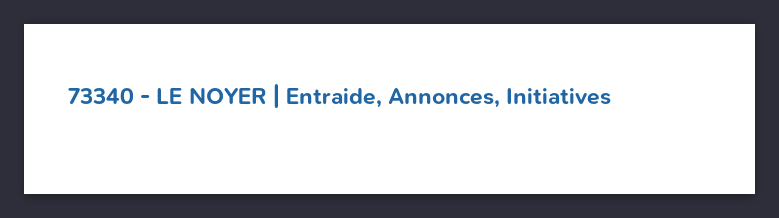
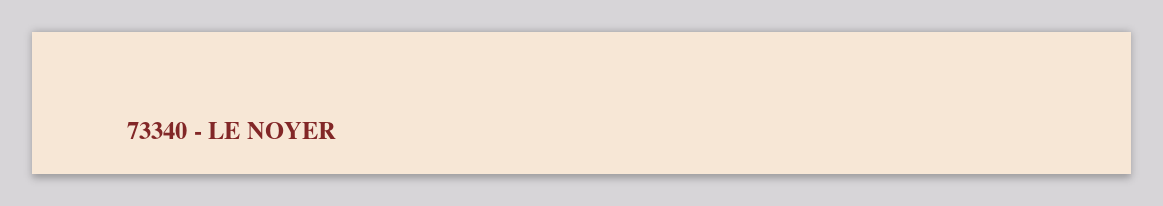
- 73340 - LE NOYER | Entraide, Annonces, Initiatives
+ 73340 - LE NOYER

